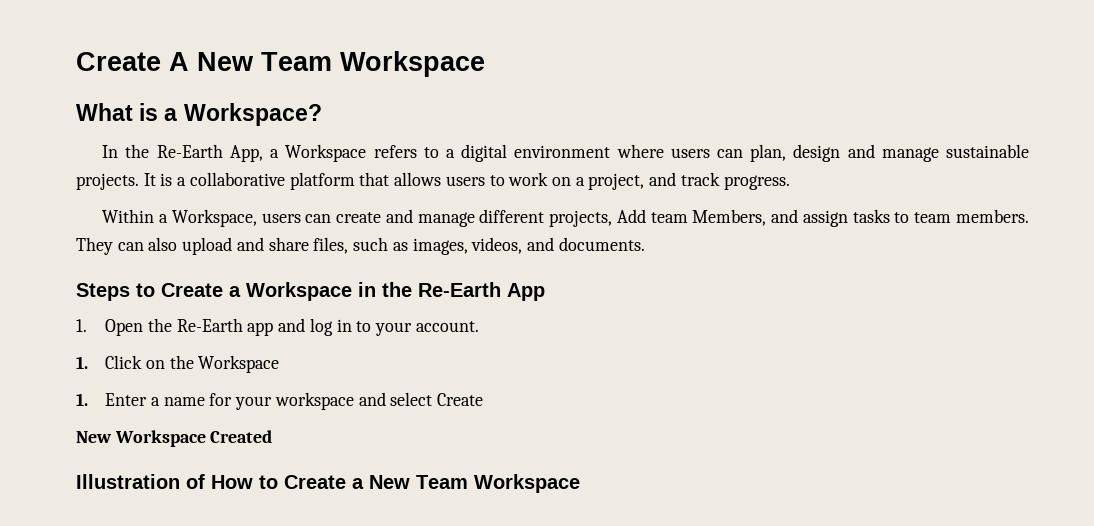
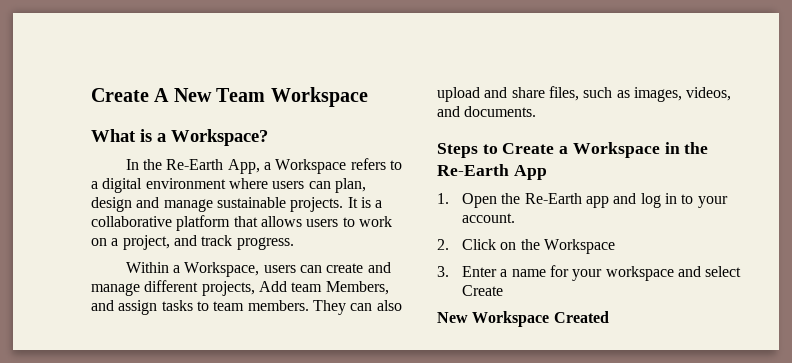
- 1. Click on the Workspace
+ 2. Click on the Workspace
- 1. Enter a name for your workspace and select Create
+ 3. Enter a name for your workspace and select Create
- Illustration of How to Create a New Team Workspace

